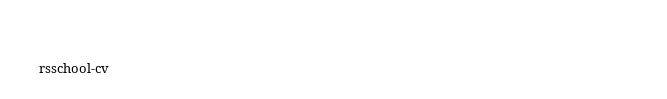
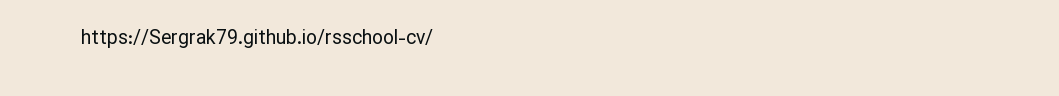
- rsschool-cv
+ https://Sergrak79.github.io/rsschool-cv/

